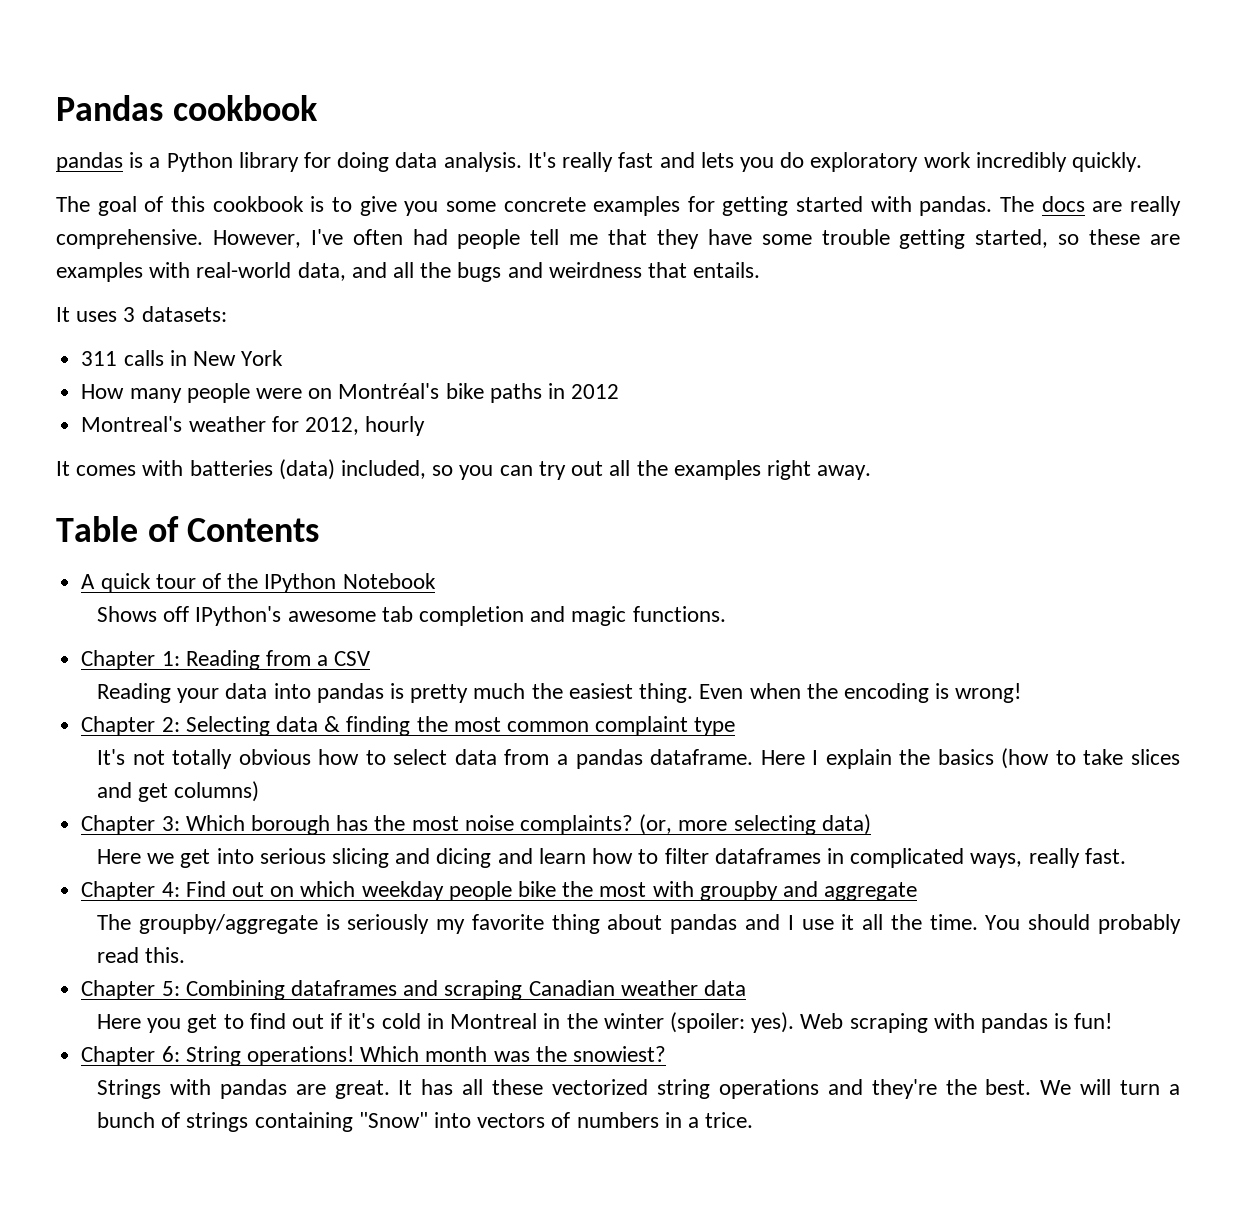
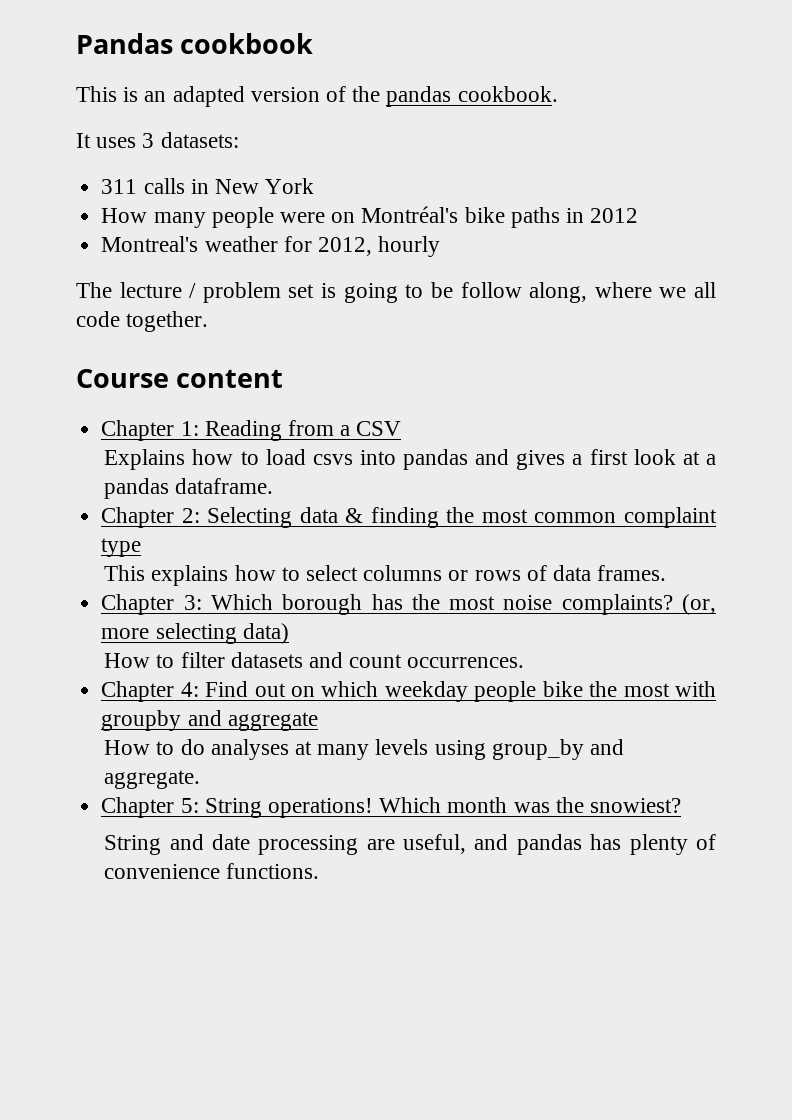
- pandas is a Python library for doing data analysis. It's really fast and lets you do exploratory work incredibly quickly.
- The goal of this cookbook is to give you some concrete examples for getting started with pandas. The docs are really comprehensive. However, I've often had people tell me that they have some trouble getting started, so these are examples with real-world data, and all the bugs and weirdness that entails.
+ This is an adapted version of the pandas cookbook.
- It comes with batteries (data) included, so you can try out all the examples right away.
- Table of Contents
- A quick tour of the IPython Notebook
- Shows off IPython's awesome tab completion and magic functions.
+ The lecture / problem set is going to be follow along, where we all code together.
+ Course content
- Reading your data into pandas is pretty much the easiest thing. Even when the encoding is wrong!
+ Explains how to load csvs into pandas and gives a first look at a pandas dataframe.
- It's not totally obvious how to select data from a pandas dataframe. Here I explain the basics (how to take slices and get columns)
+ This explains how to select columns or rows of data frames.
- Here we get into serious slicing and dicing and learn how to filter dataframes in complicated ways, really fast.
+ How to filter datasets and count occurrences.
- The groupby/aggregate is seriously my favorite thing about pandas and I use it all the time. You should probably read this.
- Chapter 5: Combining dataframes and scraping Canadian weather data
- Here you get to find out if it's cold in Montreal in the winter (spoiler: yes). Web scraping with pandas is fun!
- Chapter 6: String operations!
+ How to do analyses at many levels using group_by and aggregate.
+ Chapter 5: String operations!
- Strings with pandas are great. It has all these vectorized string operations and they're the best. We will turn a bunch of strings containing "Snow" into vectors of numbers in a trice.
+ String and date processing are useful, and pandas has plenty of convenience functions.

